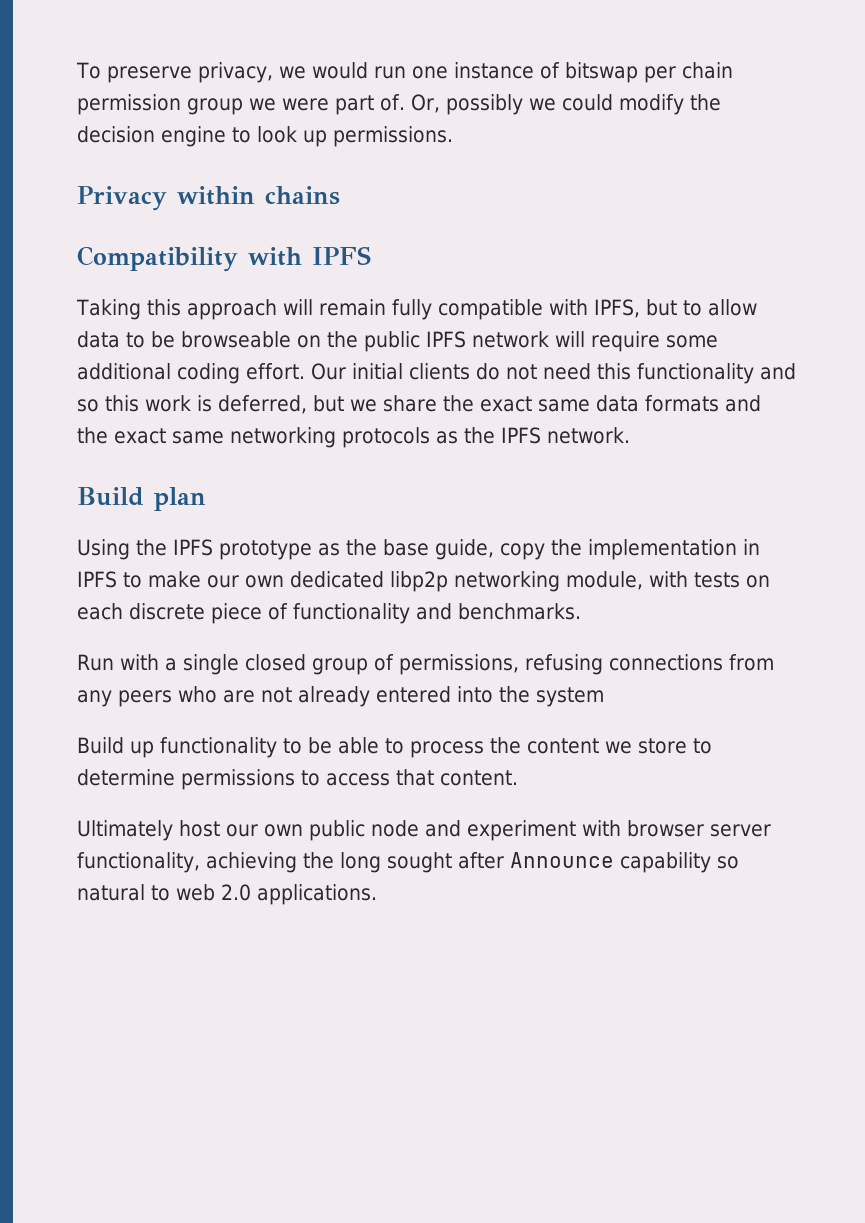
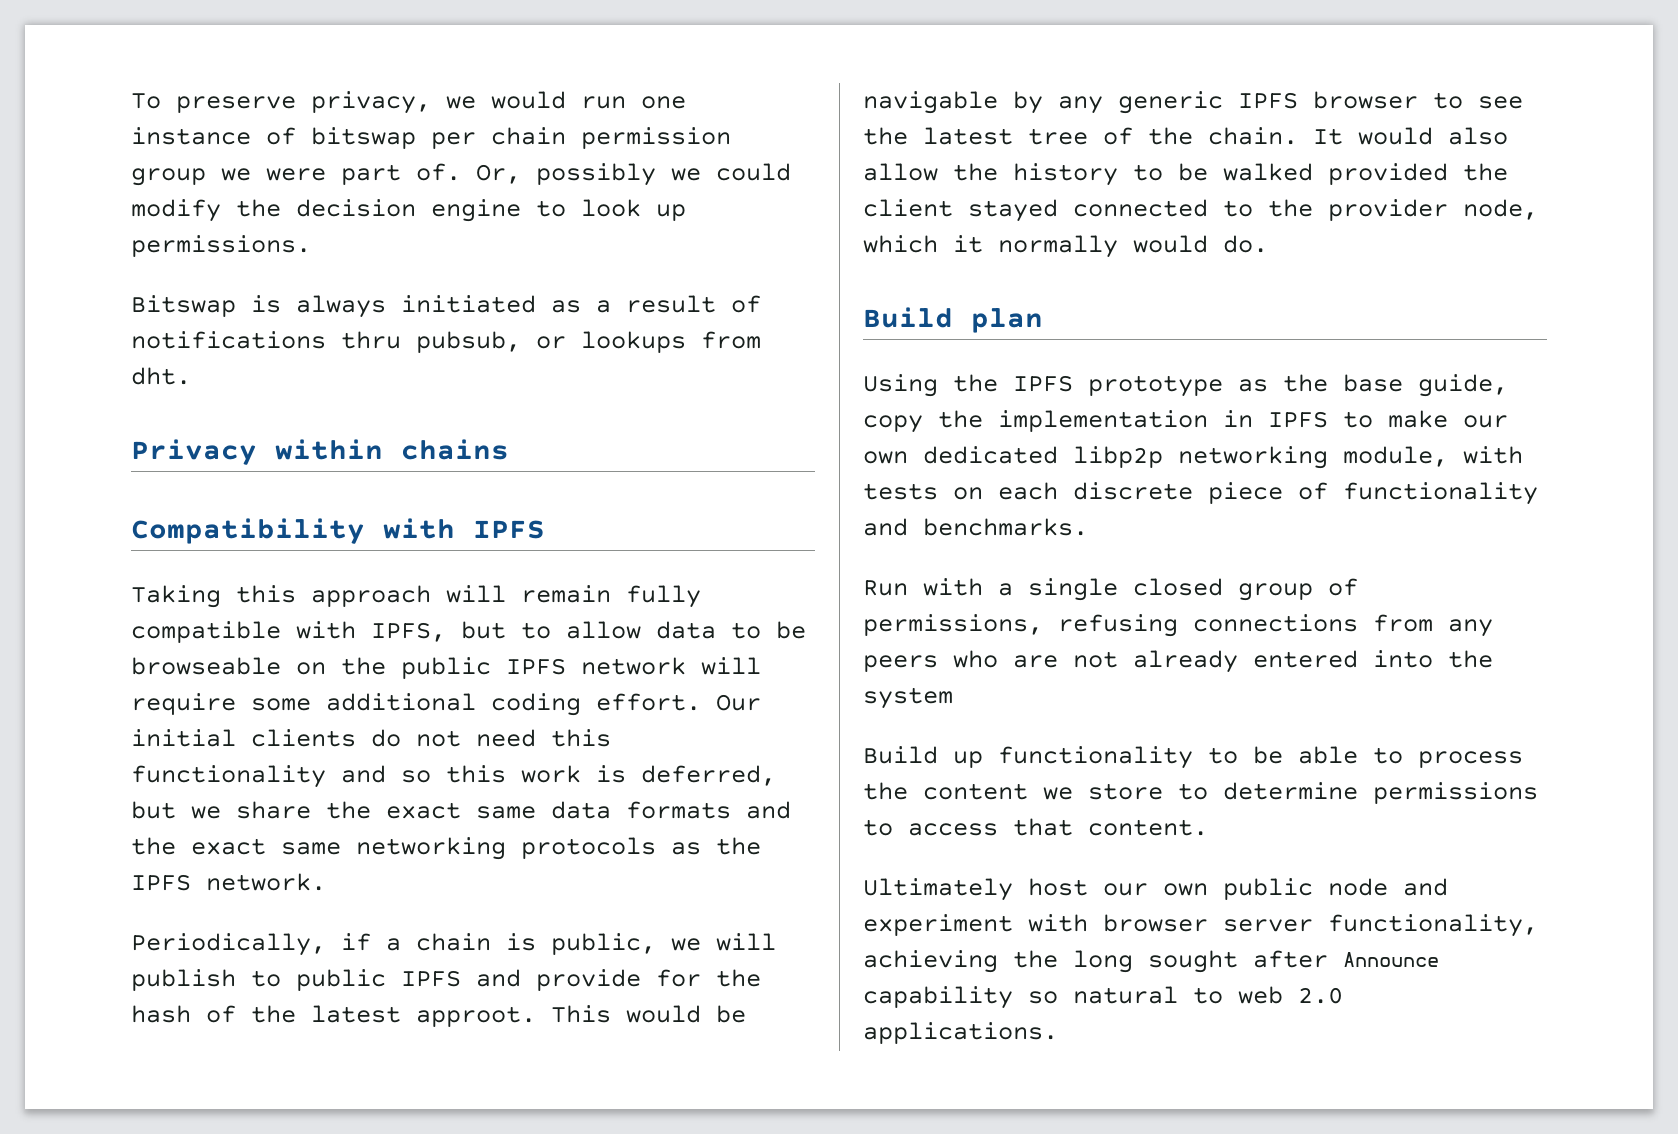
+ Bitswap is always initiated as a result of notifications thru pubsub, or lookups from dht.
+ Periodically, if a chain is public, we will publish to public IPFS and provide for the hash of the latest approot. This would be navigable by any generic IPFS browser to see the latest tree of the chain. It would also allow the history to be walked provided the client stayed connected to the provider node, which it normally would do.

